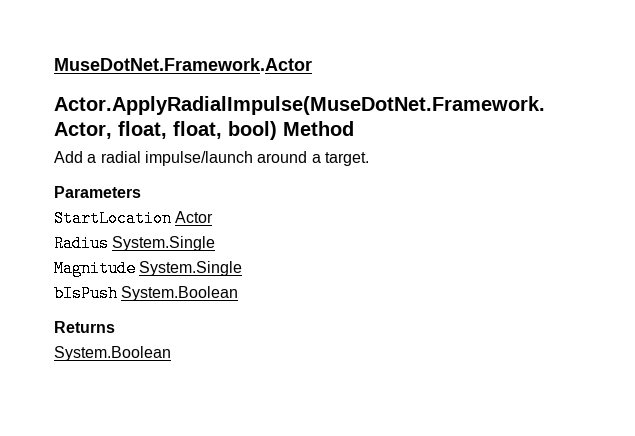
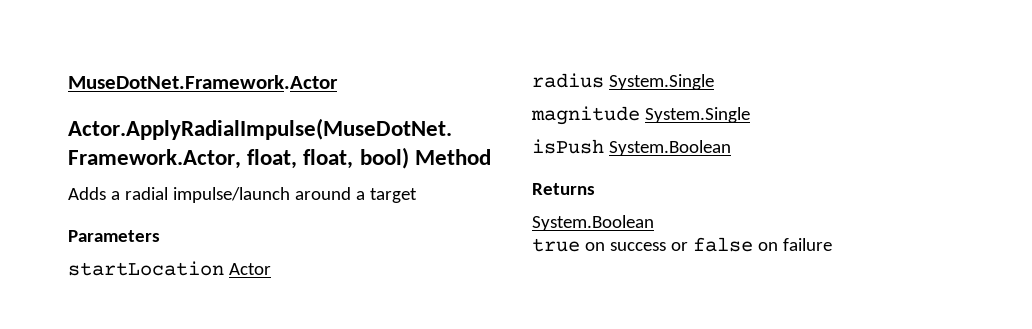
- Add a radial impulse/launch around a target.
+ Adds a radial impulse/launch around a target
- StartLocation Actor
+ startLocation Actor
- Radius System.Single
- Magnitude System.Single
- bIsPush System.Boolean
+ radius System.Single
+ magnitude System.Single
+ isPush System.Boolean
+ true on success or false on failure

